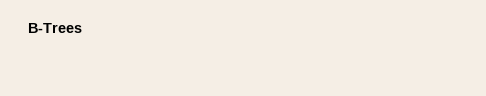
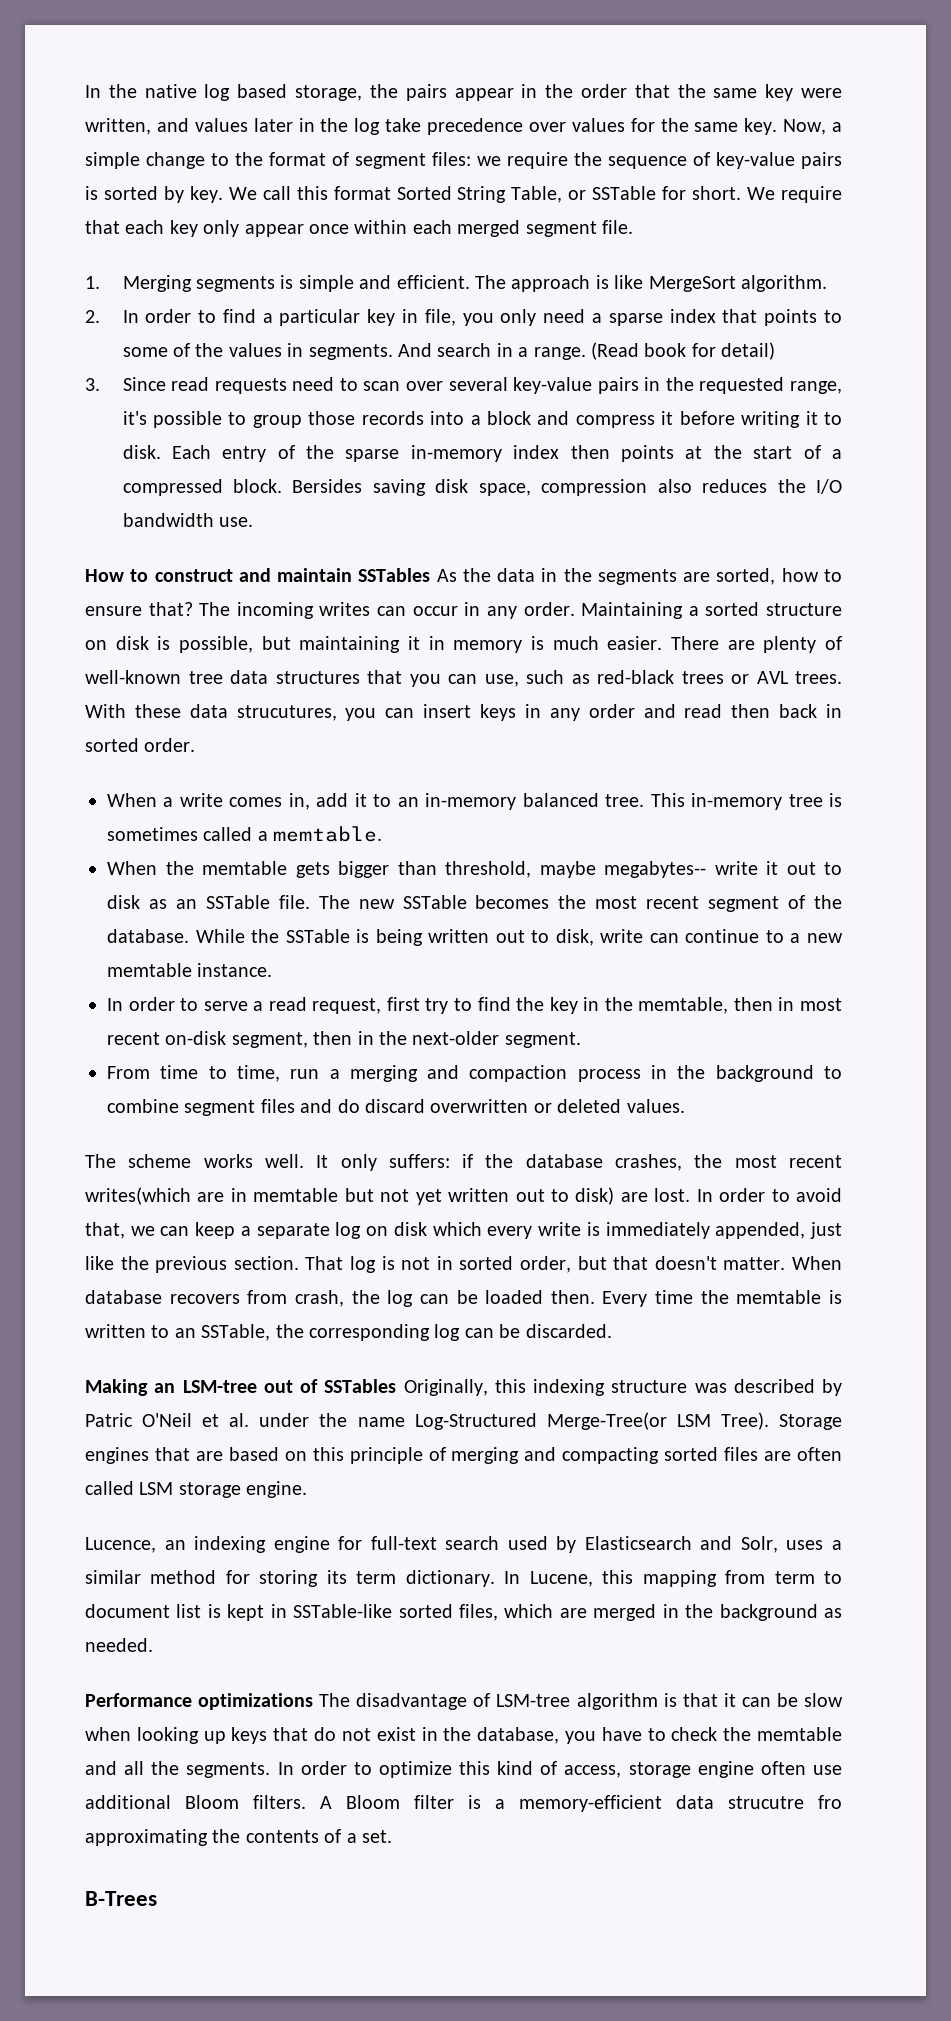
+ In the native log based storage, the pairs appear in the order that the same key were written, and values later in the log take precedence over values for the same key. Now, a simple change to the format of segment files: we require the sequence of key-value pairs is sorted by key. We call this format Sorted String Table, or SSTable for short. We require that each key only appear once within each merged segment file.
+ 1. Merging segments is simple and efficient. The approach is like MergeSort algorithm.
+ 2. In order to find a particular key in file, you only need a sparse index that points to some of the values in segments. And search in a range. (Read book for detail)
+ 3. Since read requests need to scan over several key-value pairs in the requested range, it's possible to group those records into a block and compress it before writing it to disk. Each entry of the sparse in-memory index then points at the start of a compressed block. Bersides saving disk space, compression also reduces the I/O bandwidth use.
+ How to construct and maintain SSTables As the data in the segments are sorted, how to ensure that? The incoming writes can occur in any order. Maintaining a sorted structure on disk is possible, but maintaining it in memory is much easier. There are plenty of well-known tree data structures that you can use, such as red-black trees or AVL trees. With these data strucutures, you can insert keys in any order and read then back in sorted order.
+ When a write comes in, add it to an in-memory balanced tree. This in-memory tree is sometimes called a memtable.
+ When the memtable gets bigger than threshold, maybe megabytes-- write it out to disk as an SSTable file. The new SSTable becomes the most recent segment of the database. While the SSTable is being written out to disk, write can continue to a new memtable instance.
+ In order to serve a read request, first try to find the key in the memtable, then in most recent on-disk segment, then in the next-older segment.
+ From time to time, run a merging and compaction process in the background to combine segment files and do discard overwritten or deleted values.
+ The scheme works well. It only suffers: if the database crashes, the most recent writes(which are in memtable but not yet written out to disk) are lost. In order to avoid that, we can keep a separate log on disk which every write is immediately appended, just like the previous section. That log is not in sorted order, but that doesn't matter. When database recovers from crash, the log can be loaded then. Every time the memtable is written to an SSTable, the corresponding log can be discarded.
+ Making an LSM-tree out of SSTables Originally, this indexing structure was described by Patric O'Neil et al. under the name Log-Structured Merge-Tree(or LSM Tree). Storage engines that are based on this principle of merging and compacting sorted files are often called LSM storage engine.
+ Lucence, an indexing engine for full-text search used by Elasticsearch and Solr, uses a similar method for storing its term dictionary. In Lucene, this mapping from term to document list is kept in SSTable-like sorted files, which are merged in the background as needed.
+ Performance optimizations The disadvantage of LSM-tree algorithm is that it can be slow when looking up keys that do not exist in the database, you have to check the memtable and all the segments. In order to optimize this kind of access, storage engine often use additional Bloom filters. A Bloom filter is a memory-efficient data strucutre fro approximating the contents of a set.

